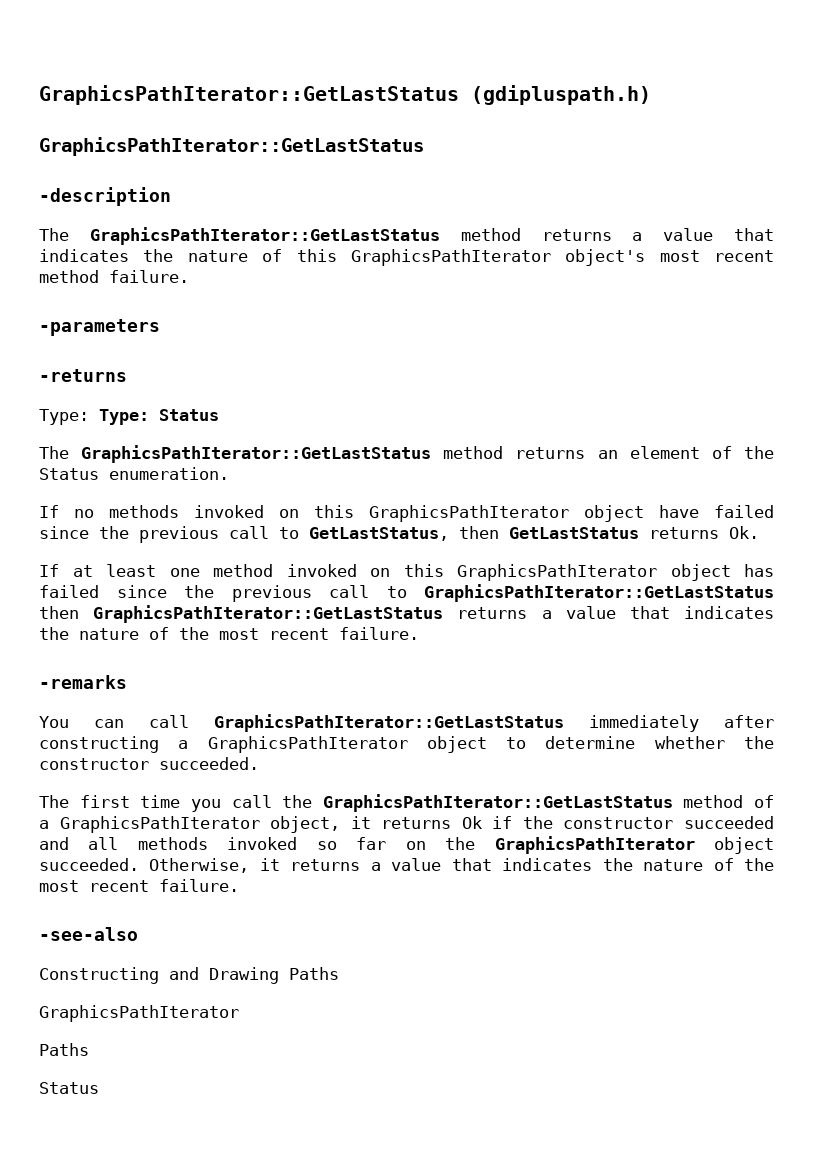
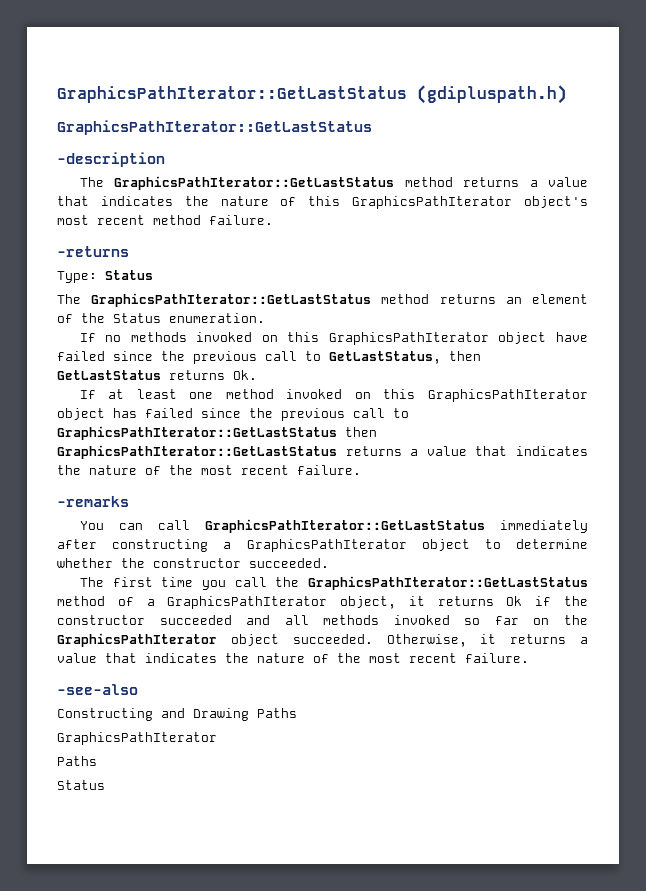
- -parameters
- Type: Type: Status
+ Type: Status

